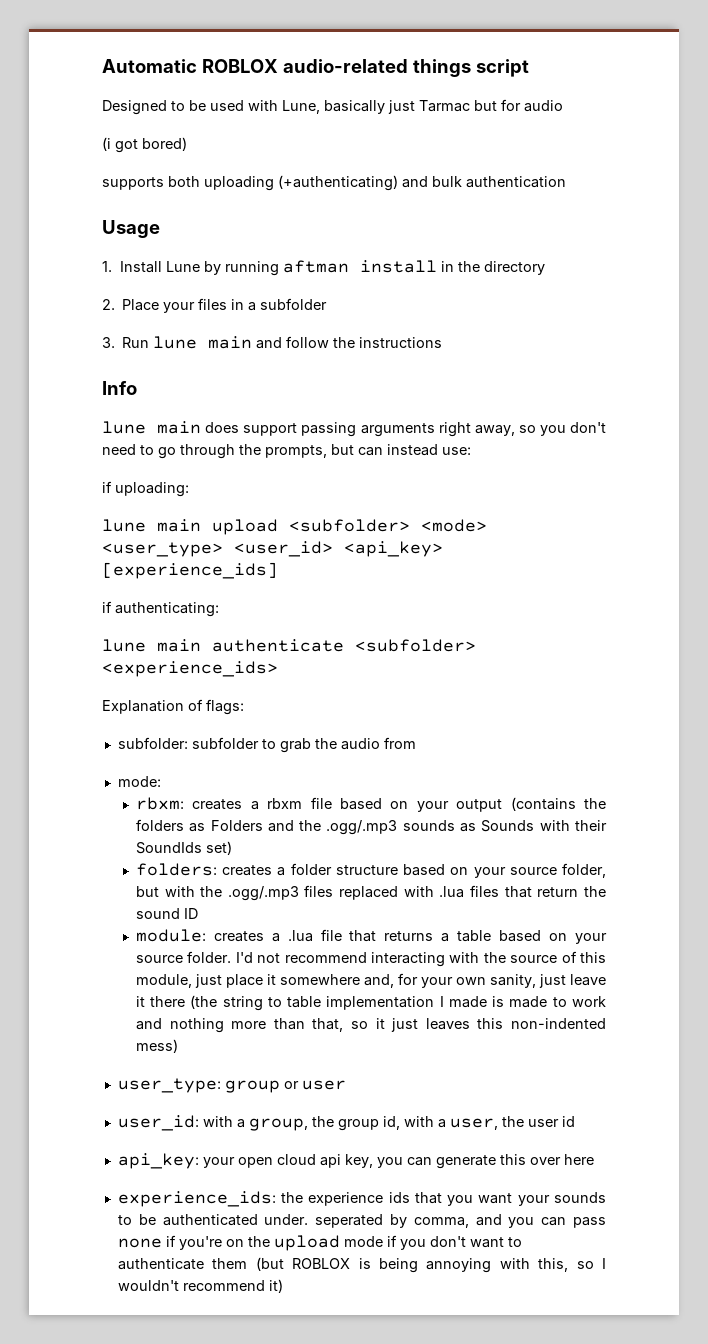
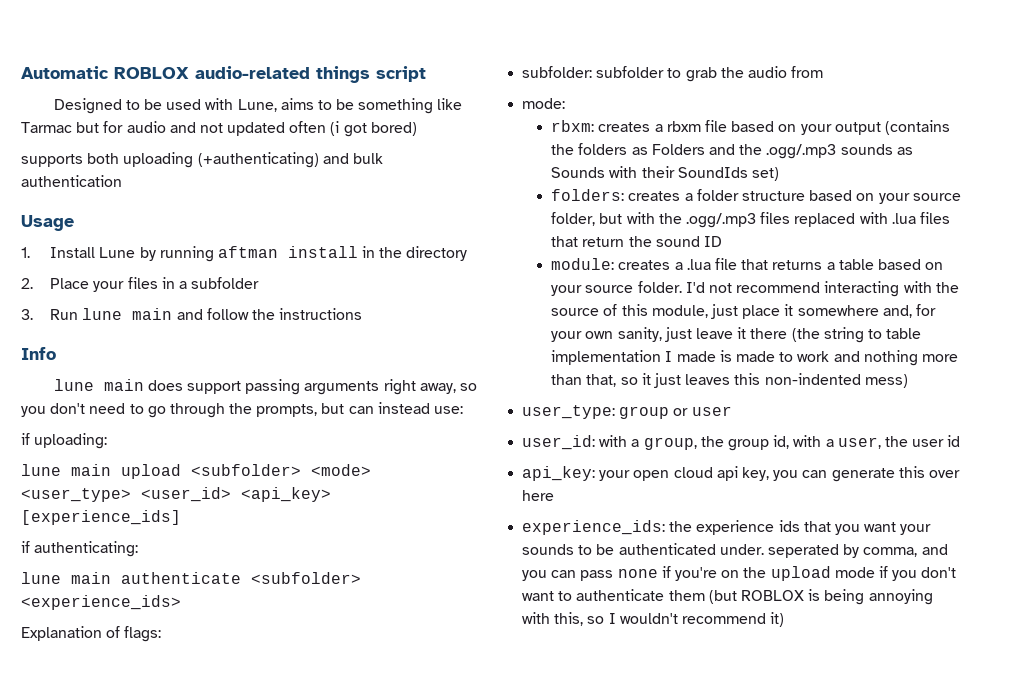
- Designed to be used with Lune, basically just Tarmac but for audio
- (i got bored)
+ Designed to be used with Lune, aims to be something like Tarmac but for audio and not updated often (i got bored)

